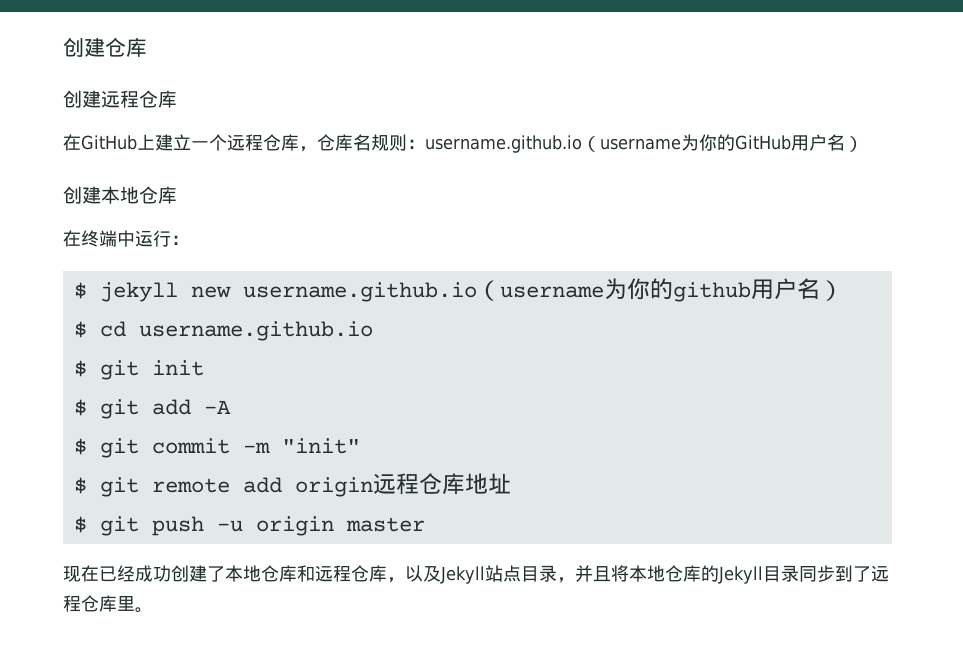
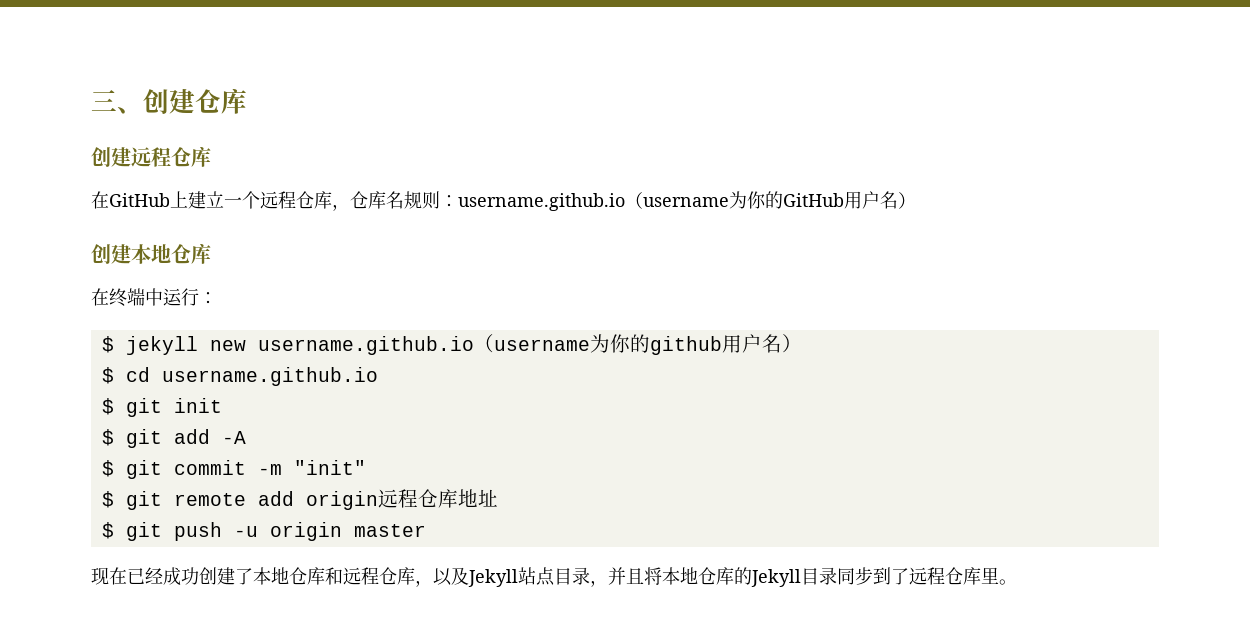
- 创建仓库
+ 三、创建仓库

